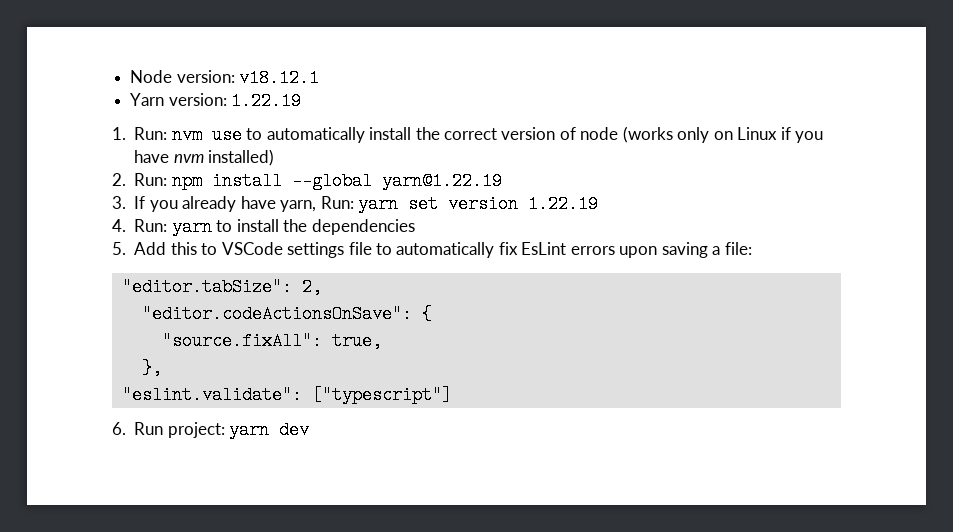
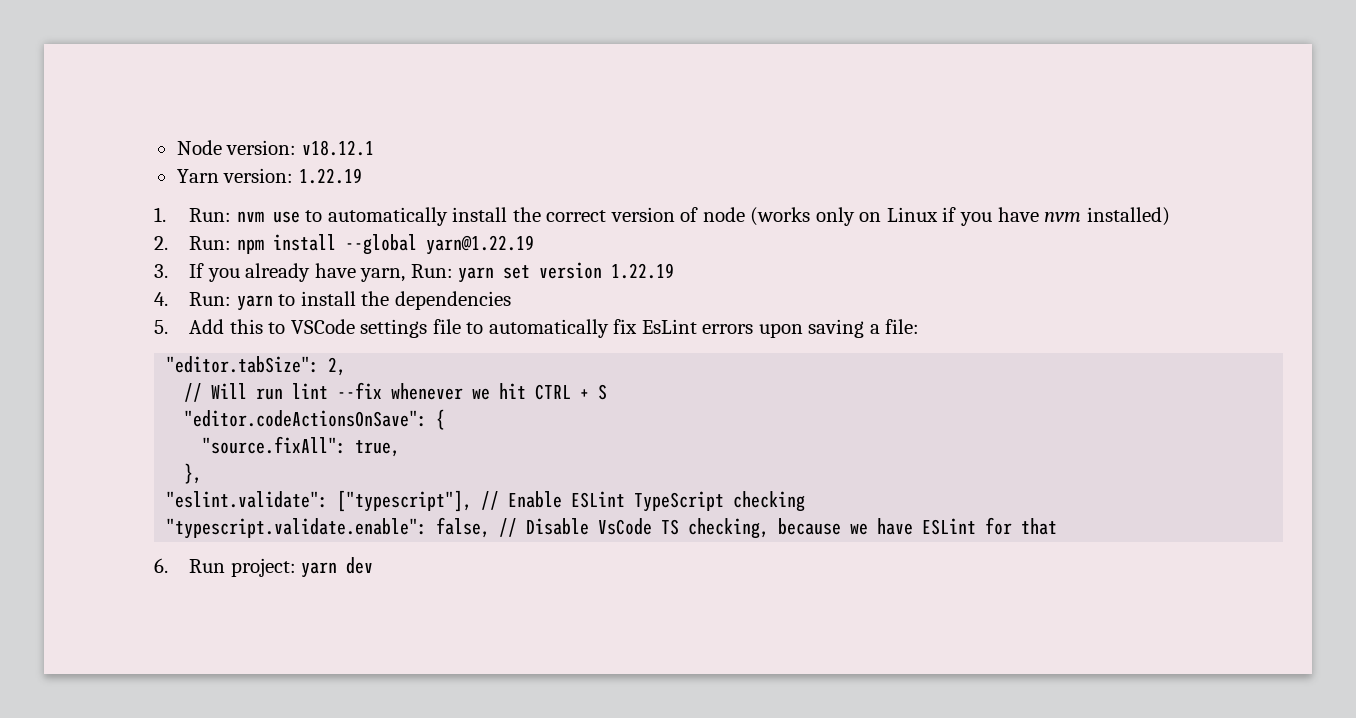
+ // Will run lint --fix whenever we hit CTRL + S
- "eslint.validate": ["typescript"]
+ "eslint.validate": ["typescript"], // Enable ESLint TypeScript checking
+ "typescript.validate.enable": false, // Disable VsCode TS checking, because we have ESLint for that

